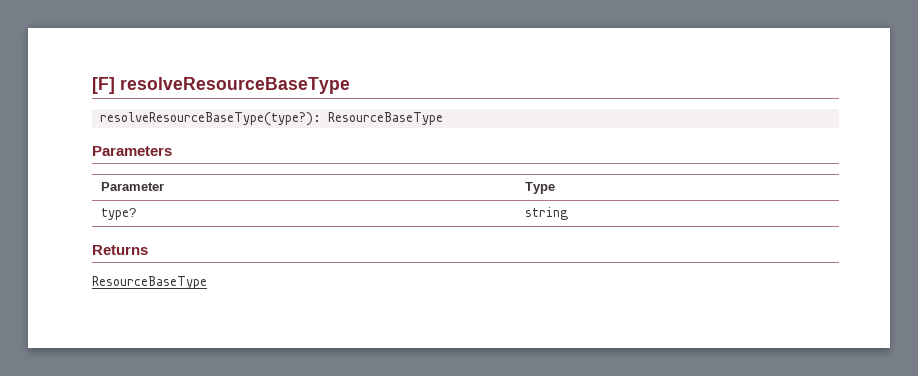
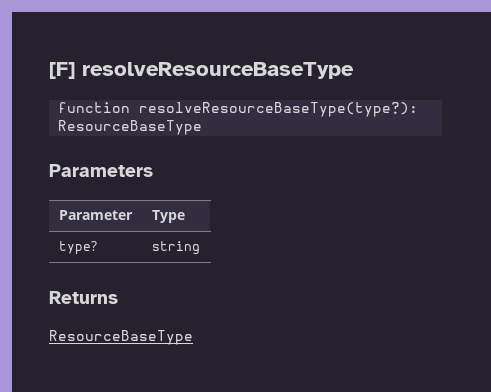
- resolveResourceBaseType(type?): ResourceBaseType
+ function resolveResourceBaseType(type?): ResourceBaseType

